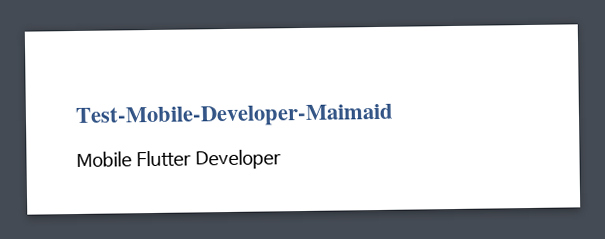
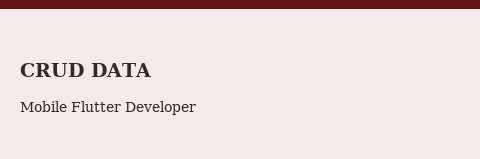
- Test-Mobile-Developer-Maimaid
+ CRUD DATA

